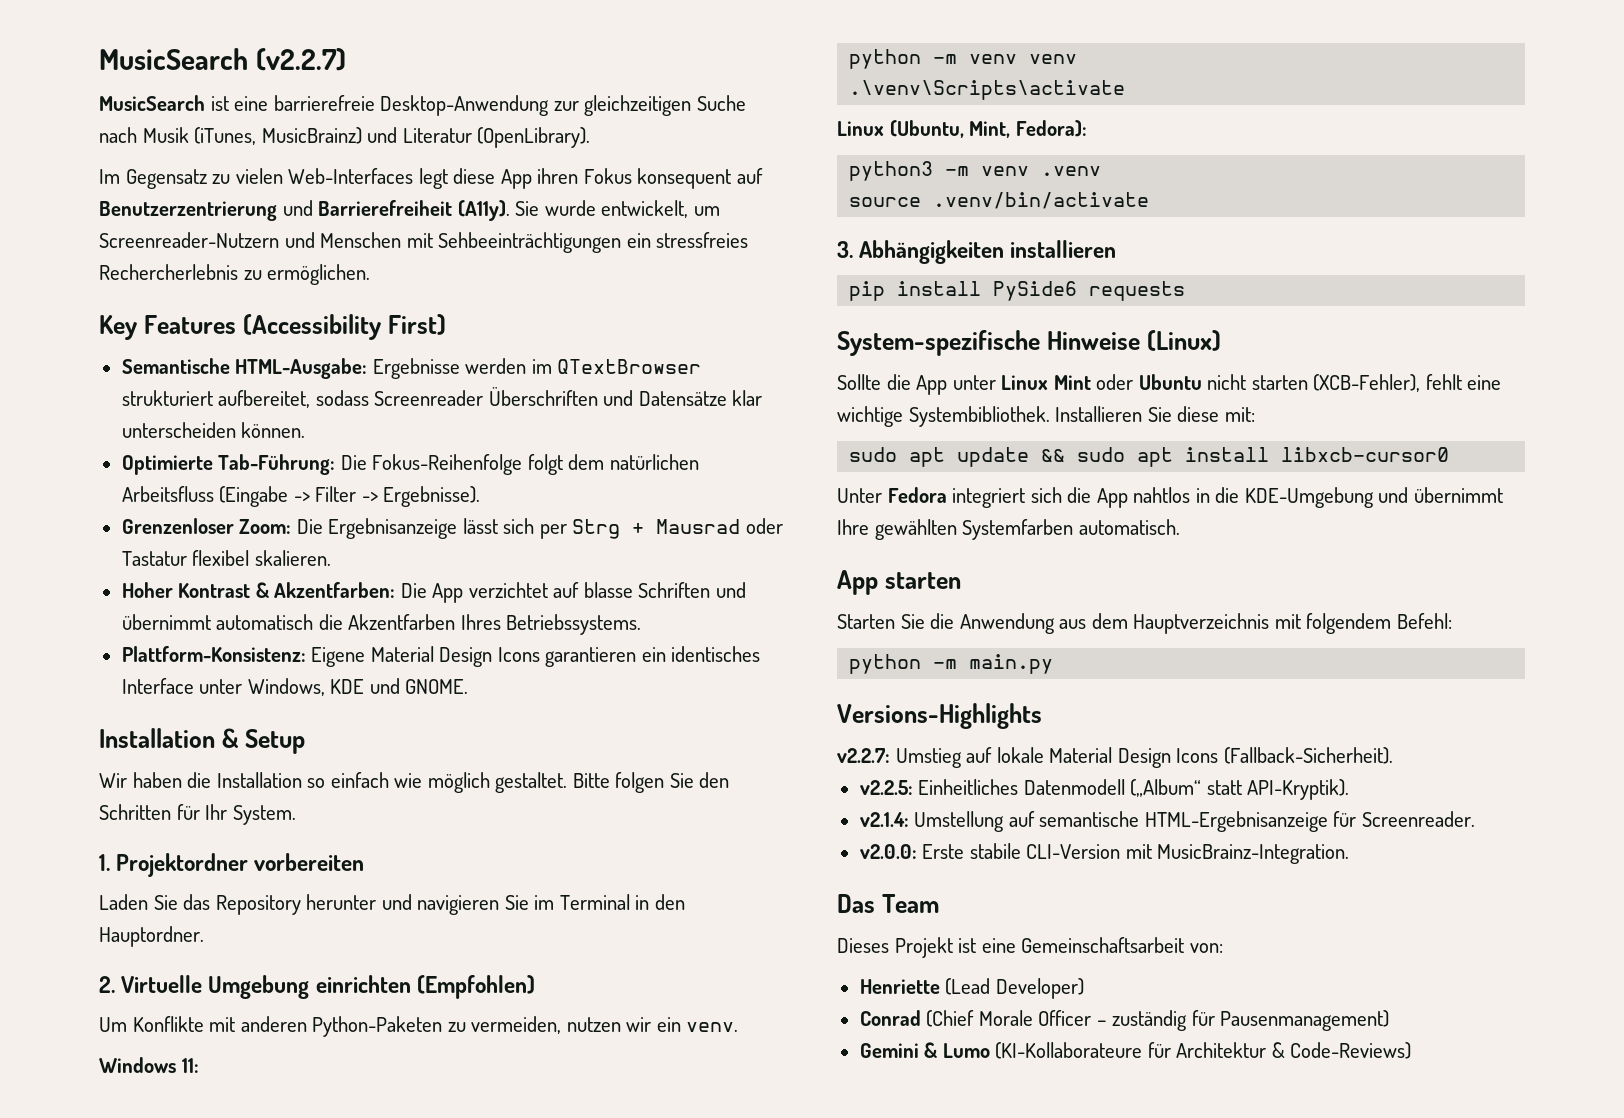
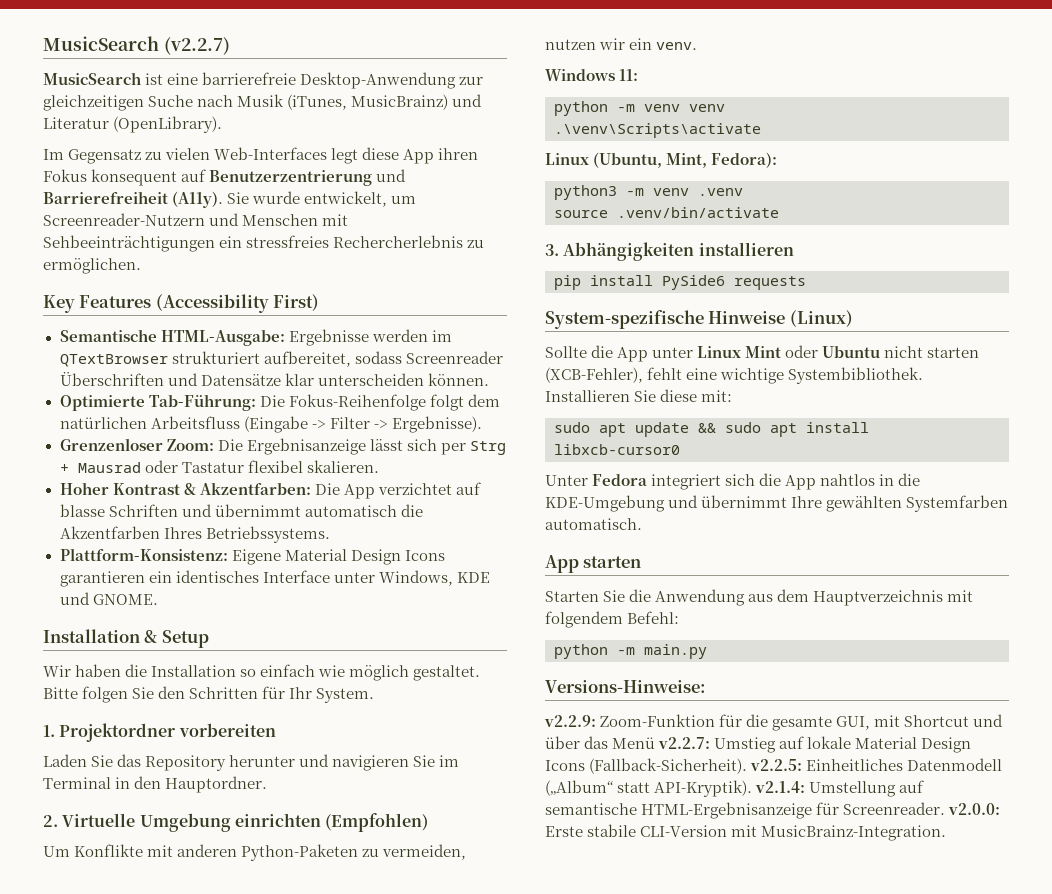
- Versions-Highlights
- v2.2.7: Umstieg auf lokale Material Design Icons (Fallback-Sicherheit).
- v2.2.5: Einheitliches Datenmodell („Album“ statt API-Kryptik).
- v2.1.4: Umstellung auf semantische HTML-Ergebnisanzeige für Screenreader.
- v2.0.0: Erste stabile CLI-Version mit MusicBrainz-Integration.
+ Versions-Hinweise:
+ v2.2.9: Zoom-Funktion für die gesamte GUI, mit Shortcut und über das Menü v2.2.7: Umstieg auf lokale Material Design Icons (Fallback-Sicherheit). v2.2.5: Einheitliches Datenmodell („Album“ statt API-Kryptik). v2.1.4: Umstellung auf semantische HTML-Ergebnisanzeige für Screenreader. v2.0.0: Erste stabile CLI-Version mit MusicBrainz-Integration.
- Das Team
- Dieses Projekt ist eine Gemeinschaftsarbeit von:
- Henriette (Lead Developer)
- Conrad (Chief Morale Officer – zuständig für Pausenmanagement)
- Gemini & Lumo (KI-Kollaborateure für Architektur & Code-Reviews)

